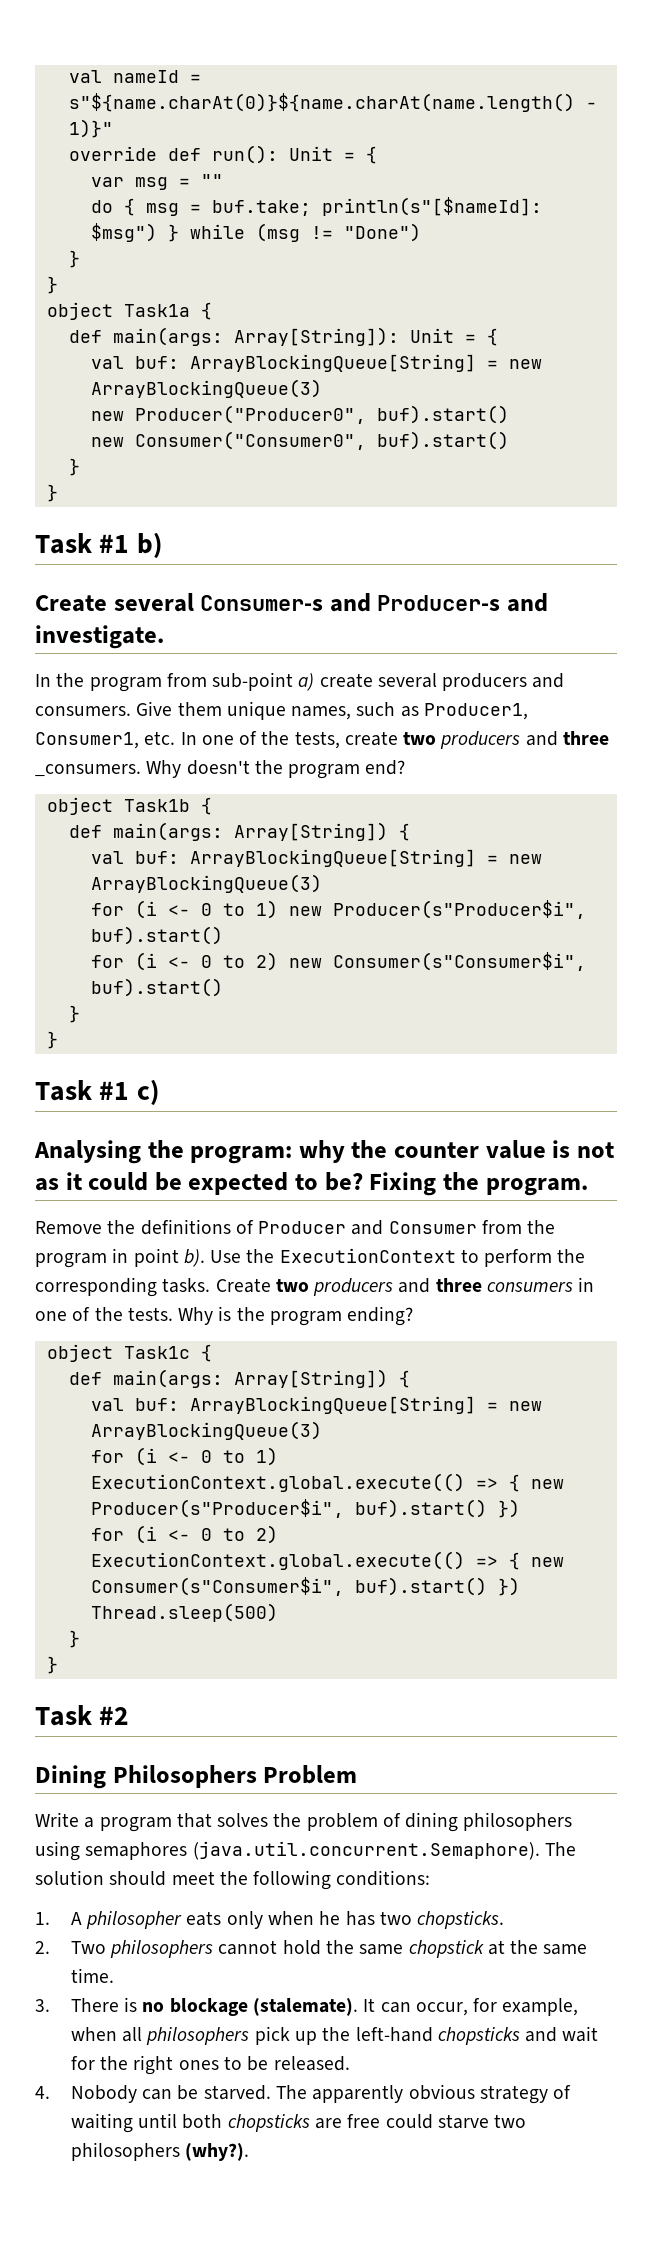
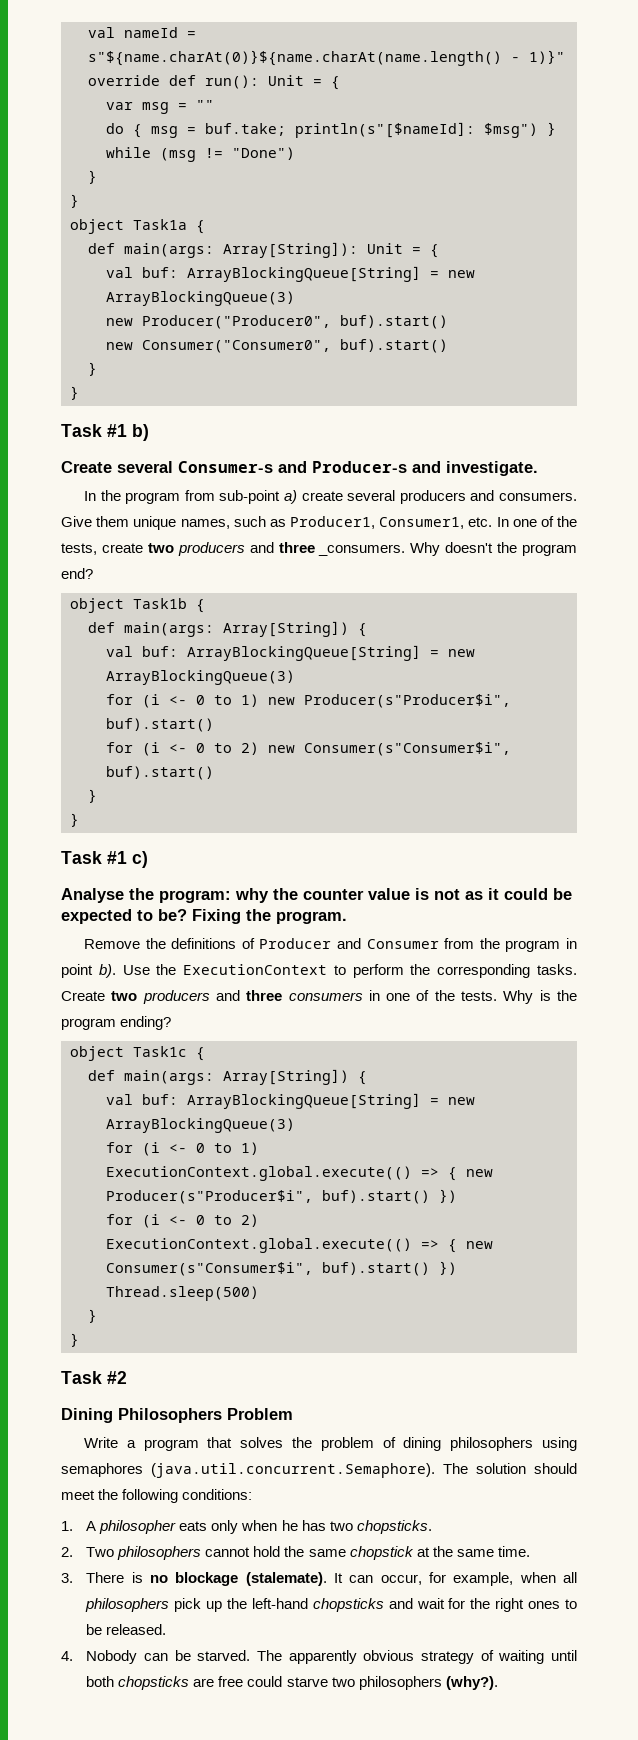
- Analysing the program: why the counter value is not as it could be expected to be?
+ Analyse the program: why the counter value is not as it could be expected to be?

